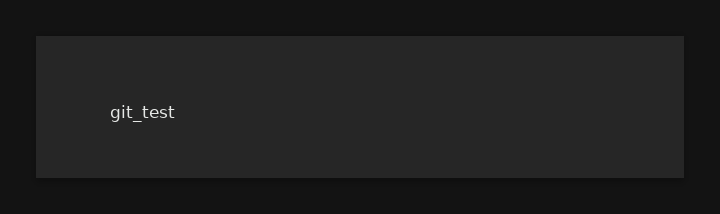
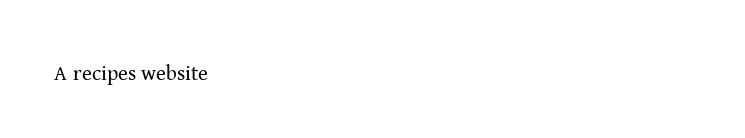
- git_test
+ A recipes website

